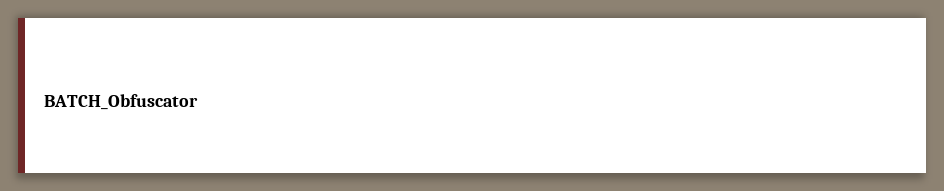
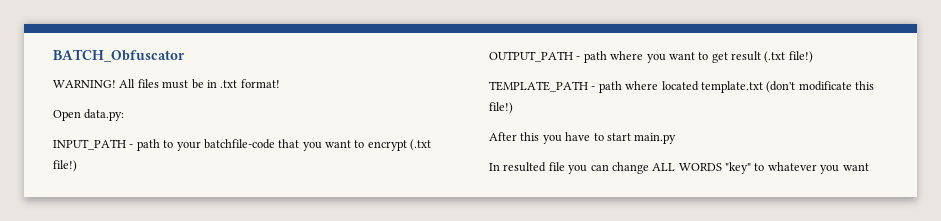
+ WARNING! All files must be in .txt format!
+ Open data.py:
+ INPUT_PATH - path to your batchfile-code that you want to encrypt (.txt file!)
+ OUTPUT_PATH - path where you want to get result (.txt file!)
+ TEMPLATE_PATH - path where located template.txt (don't modificate this file!)
+ After this you have to start main.py
+ In resulted file you can change ALL WORDS "key" to whatever you want

